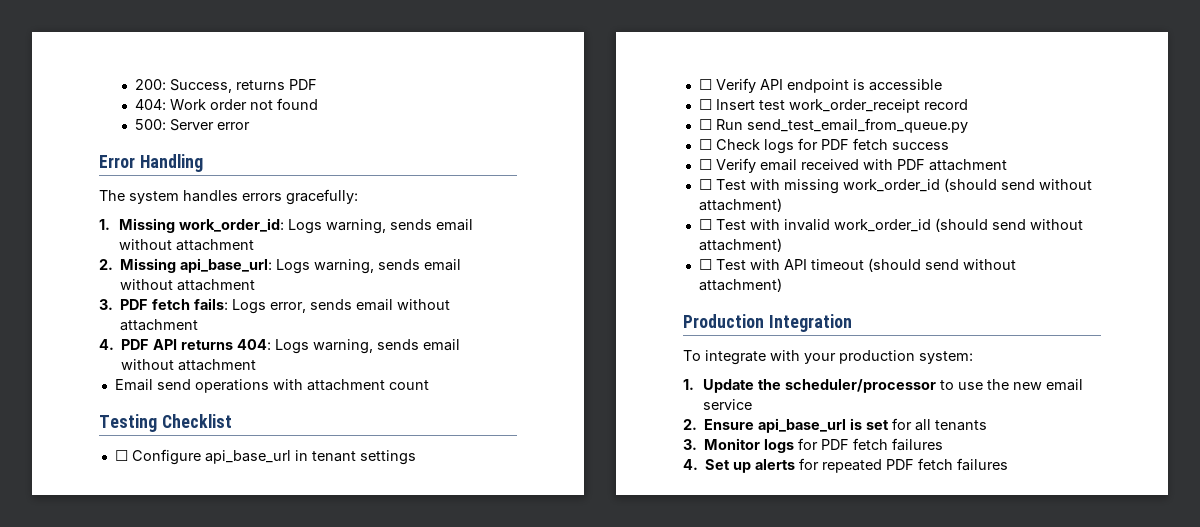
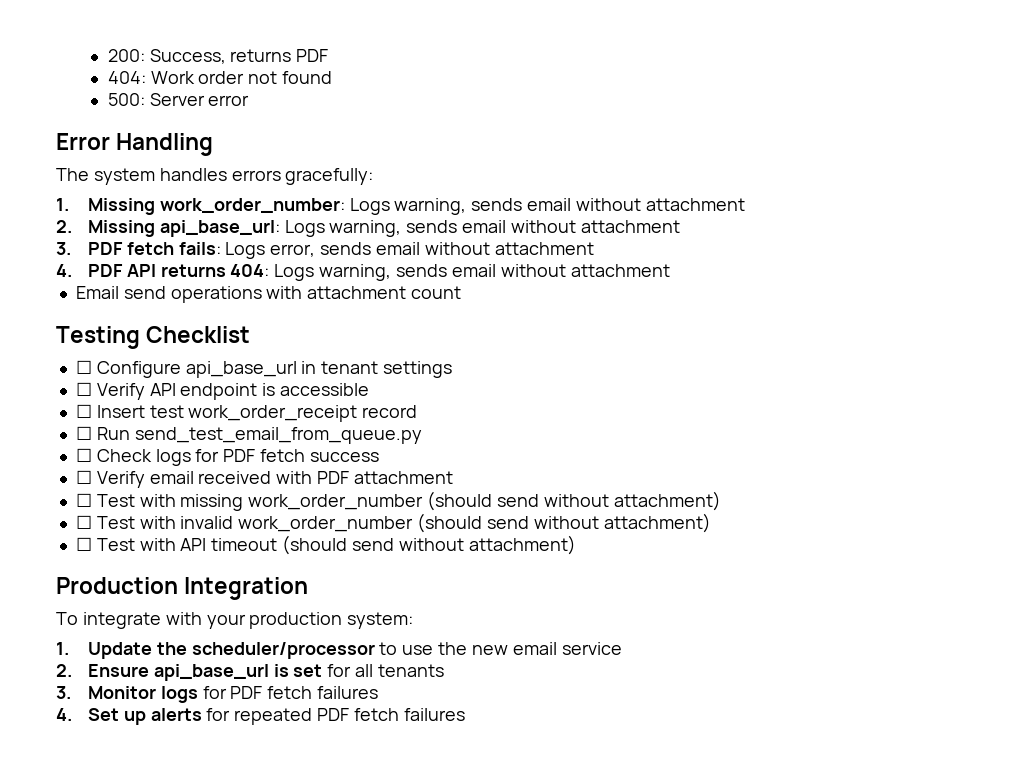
- 1. Missing work_order_id: Logs warning, sends email without attachment
+ 1. Missing work_order_number: Logs warning, sends email without attachment
- ☐ Test with missing work_order_id (should send without attachment)
+ ☐ Test with missing work_order_number (should send without attachment)
- ☐ Test with invalid work_order_id (should send without attachment)
+ ☐ Test with invalid work_order_number (should send without attachment)

